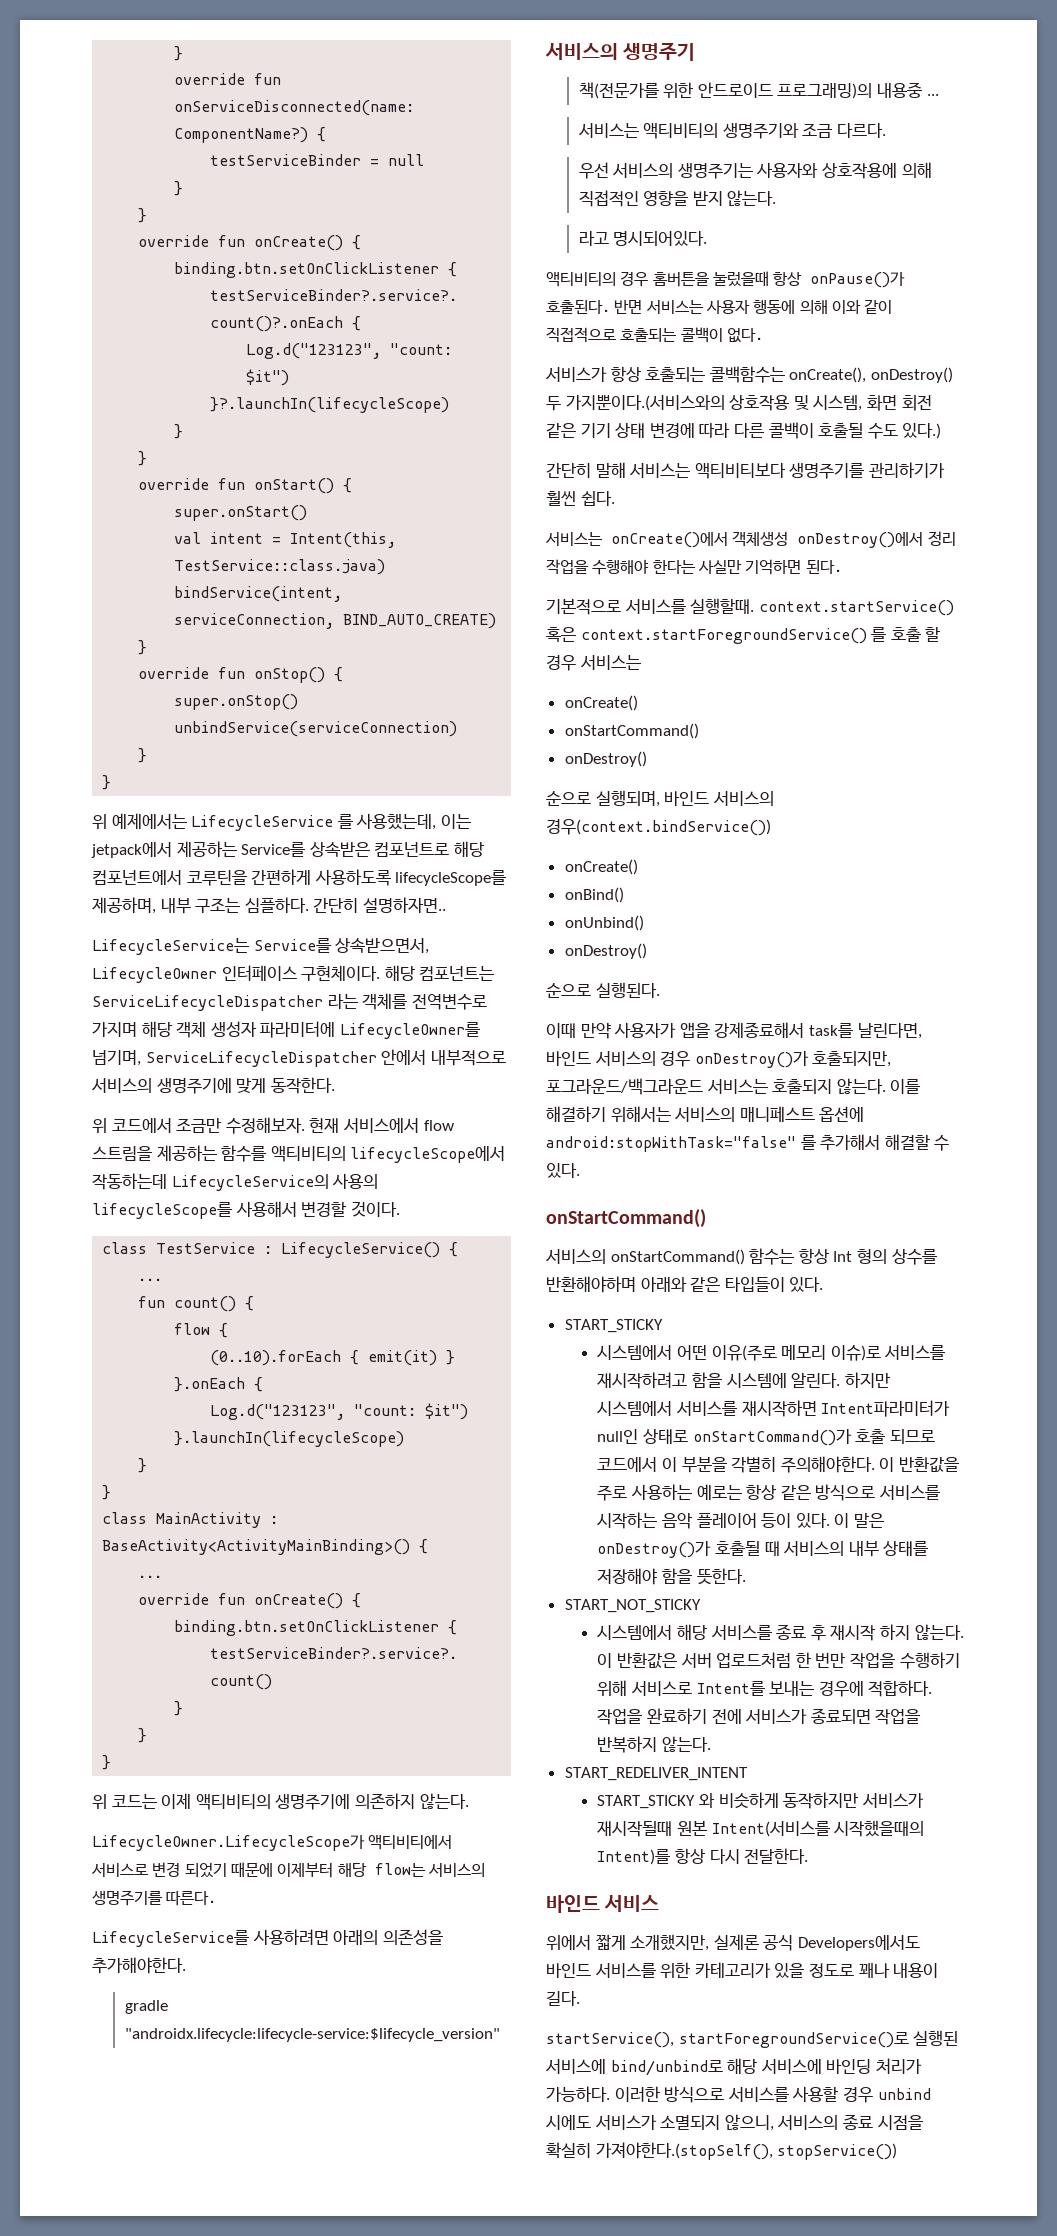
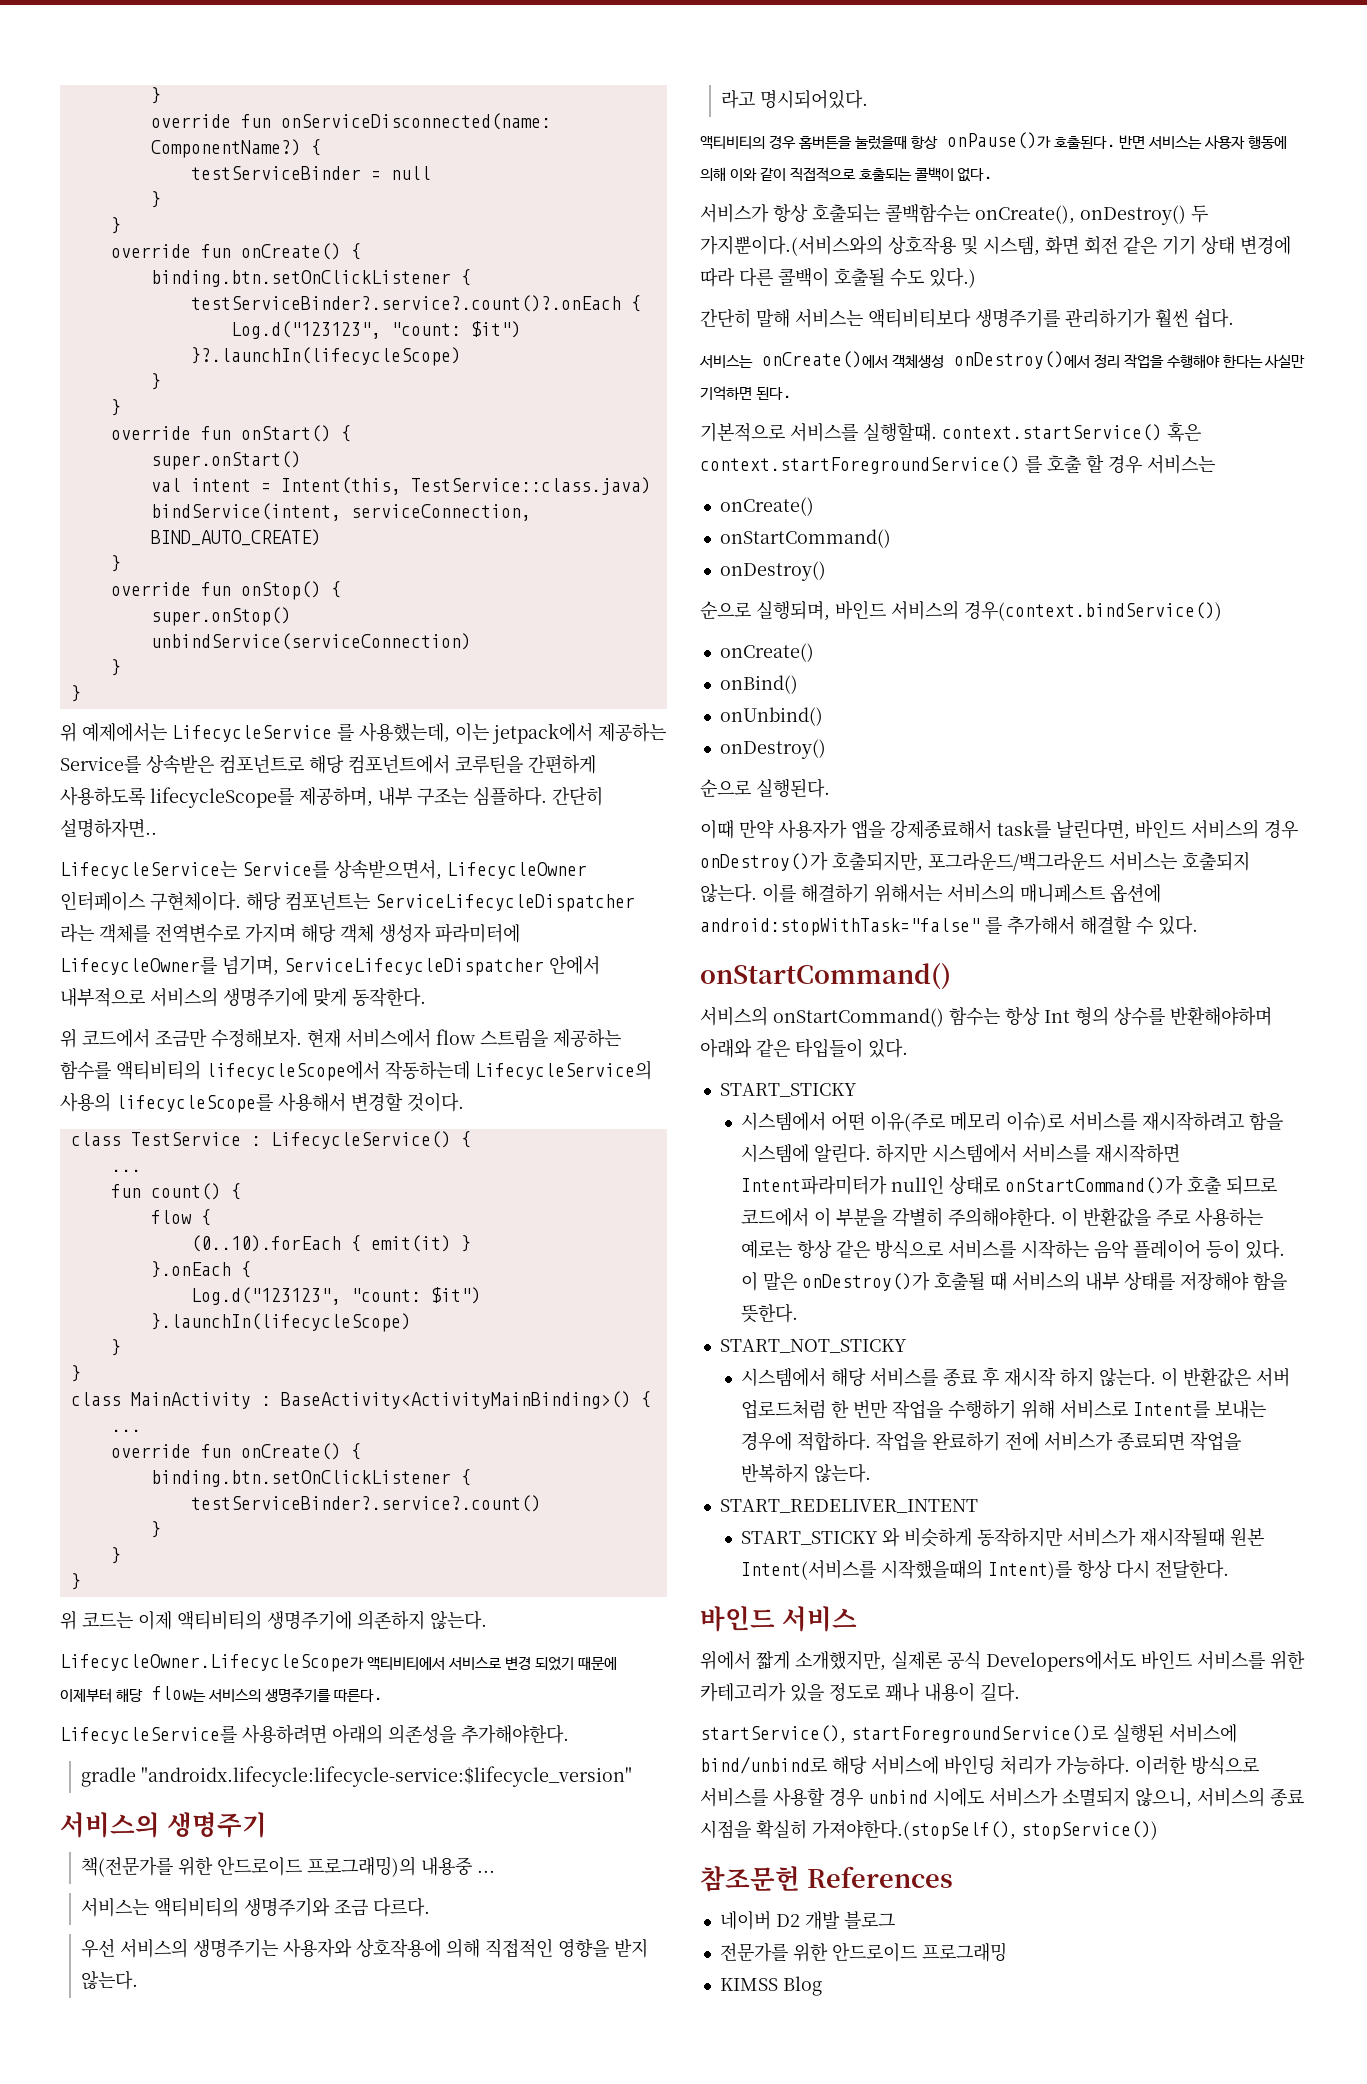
+ 참조문헌 References
+ 네이버 D2 개발 블로그
+ 전문가를 위한 안드로이드 프로그래밍
+ KIMSS Blog

